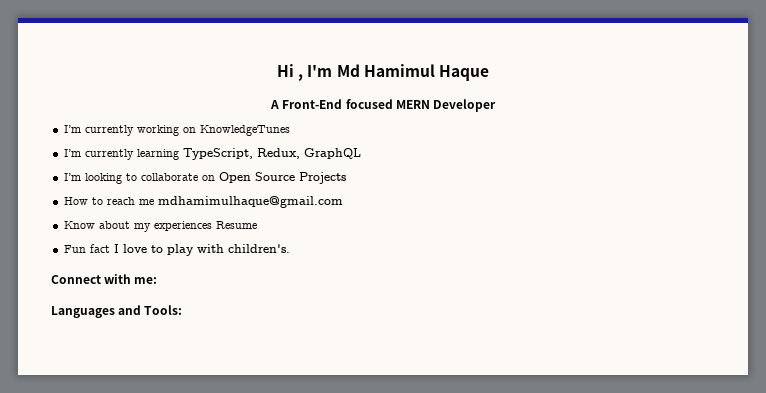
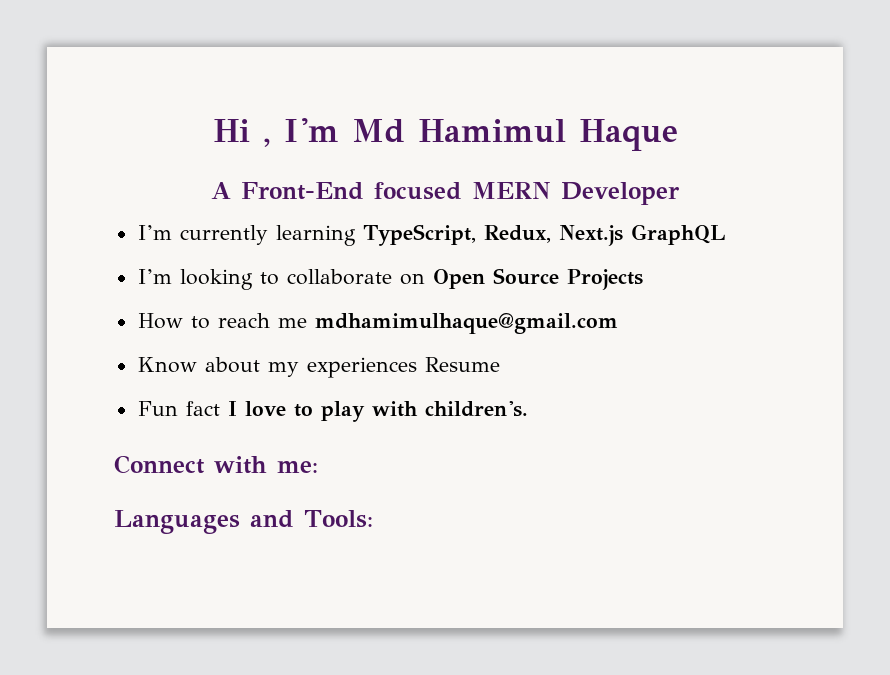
- I’m currently working on KnowledgeTunes
- I’m currently learning TypeScript, Redux, GraphQL
+ I’m currently learning TypeScript, Redux, Next.js GraphQL

